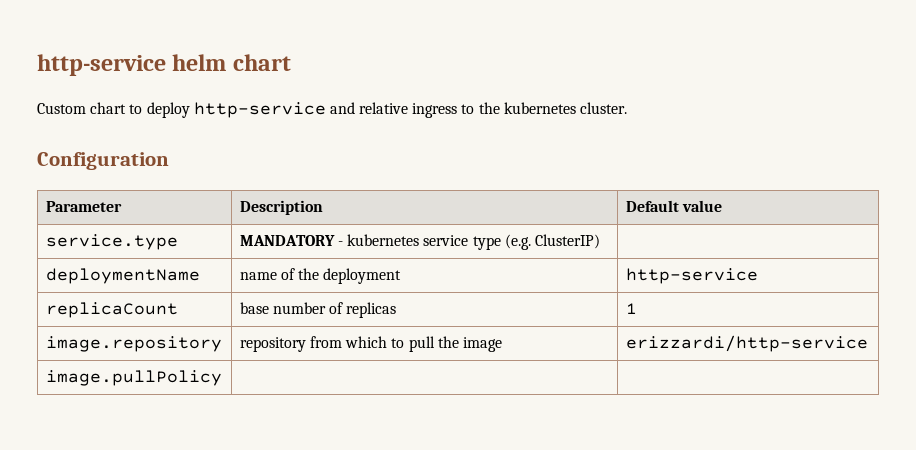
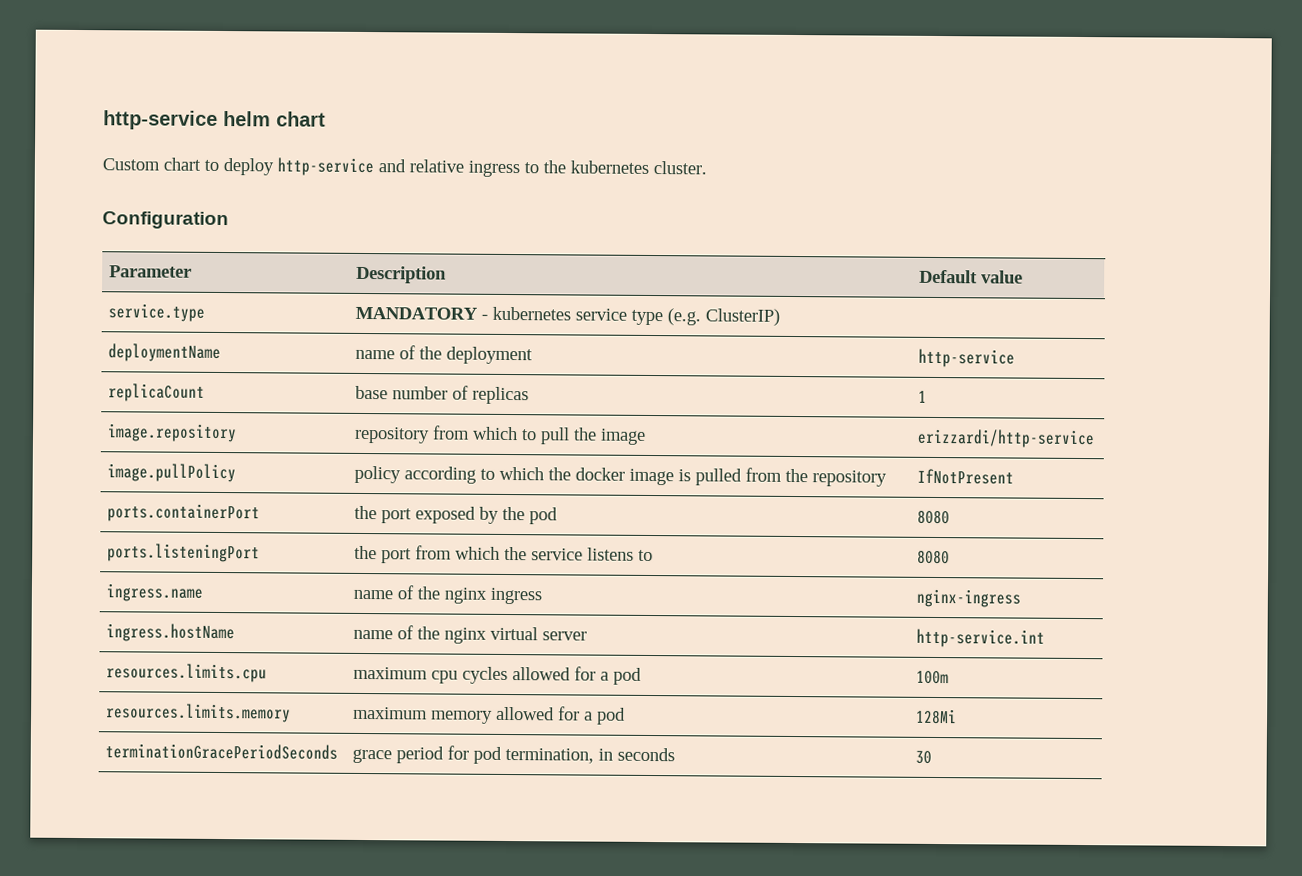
- image.pullPolicy | |
+ image.pullPolicy | policy according to which the docker image is pulled from the repository | IfNotPresent
+ ports.containerPort | the port exposed by the pod | 8080
+ ports.listeningPort | the port from which the service listens to | 8080
+ ingress.name | name of the nginx ingress | nginx-ingress
+ ingress.hostName | name of the nginx virtual server | http-service.int
+ resources.limits.cpu | maximum cpu cycles allowed for a pod | 100m
+ resources.limits.memory | maximum memory allowed for a pod | 128Mi
+ terminationGracePeriodSeconds | grace period for pod termination, in seconds | 30

